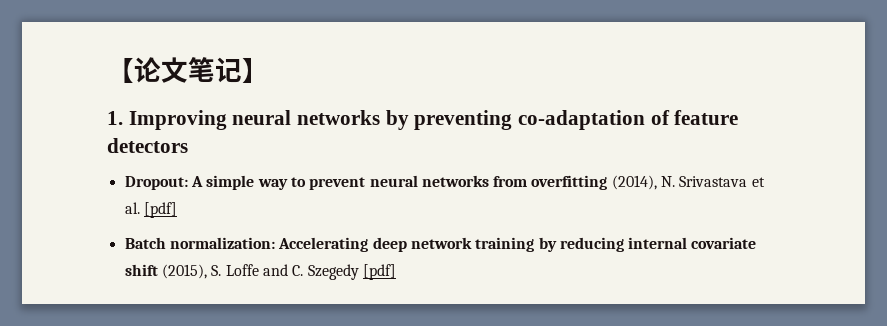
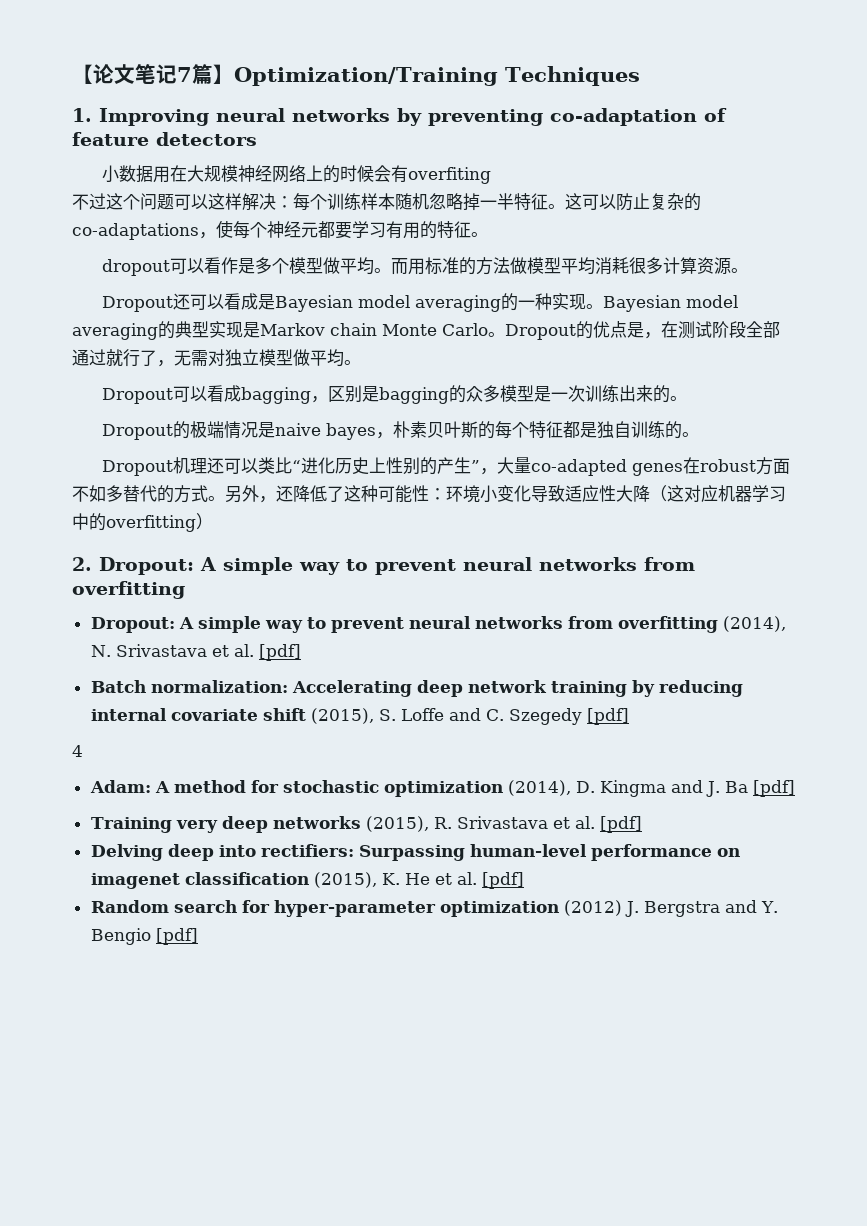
- 【论文笔记】
+ 【论文笔记7篇】Optimization/Training Techniques
+ 小数据用在大规模神经网络上的时候会有overfiting
+ 不过这个问题可以这样解决：每个训练样本随机忽略掉一半特征。这可以防止复杂的co-adaptations，使每个神经元都要学习有用的特征。
+ dropout可以看作是多个模型做平均。而用标准的方法做模型平均消耗很多计算资源。
+ Dropout还可以看成是Bayesian model averaging的一种实现。Bayesian model averaging的典型实现是Markov chain Monte Carlo。Dropout的优点是，在测试阶段全部通过就行了，无需对独立模型做平均。
+ Dropout可以看成bagging，区别是bagging的众多模型是一次训练出来的。
+ Dropout的极端情况是naive bayes，朴素贝叶斯的每个特征都是独自训练的。
+ Dropout机理还可以类比“进化历史上性别的产生”，大量co-adapted genes在robust方面不如多替代的方式。另外，还降低了这种可能性：环境小变化导致适应性大降（这对应机器学习中的overfitting）
+ 2. Dropout: A simple way to prevent neural networks from overfitting
+ 4
+ Adam: A method for stochastic optimization (2014), D. Kingma and J. Ba [pdf]
+ Training very deep networks (2015), R. Srivastava et al. [pdf]
+ Delving deep into rectifiers: Surpassing human-level performance on imagenet classification (2015), K. He et al. [pdf]
+ Random search for hyper-parameter optimization (2012) J. Bergstra and Y. Bengio [pdf]

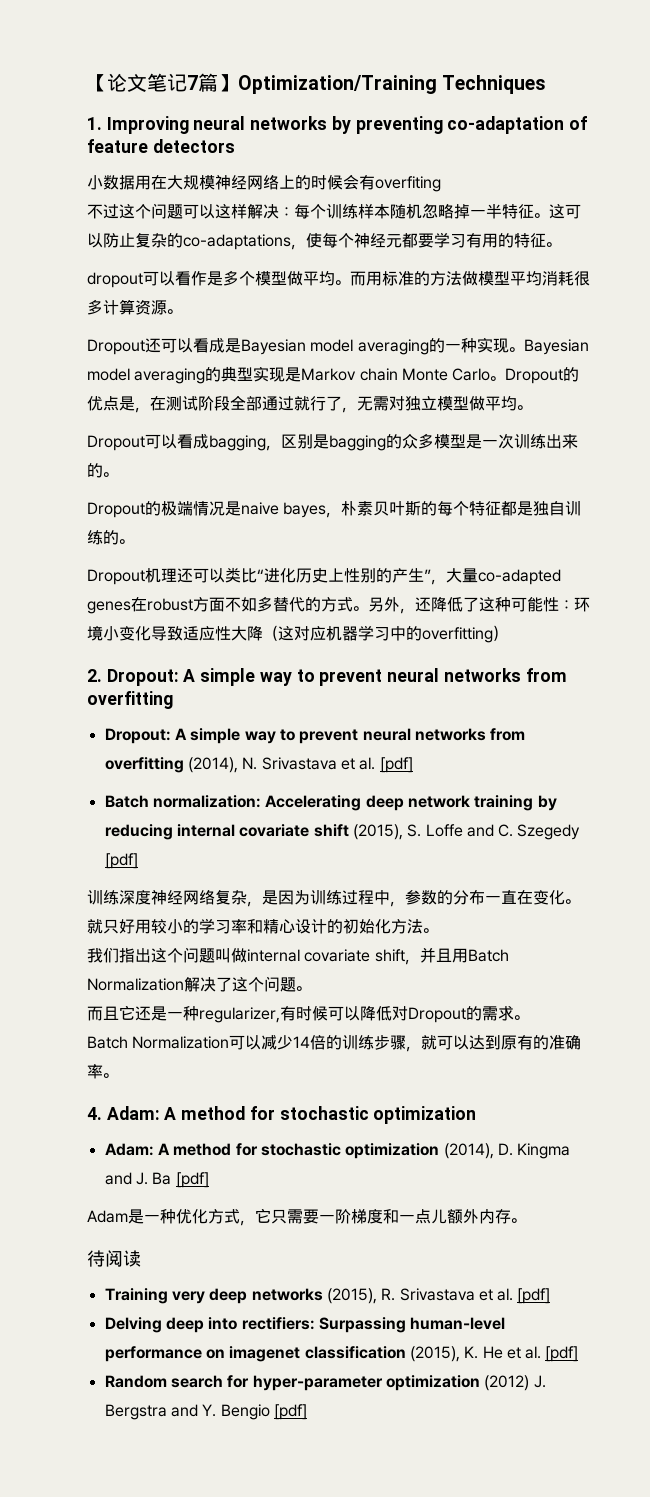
- 4
+ 训练深度神经网络复杂，是因为训练过程中，参数的分布一直在变化。就只好用较小的学习率和精心设计的初始化方法。
+ 我们指出这个问题叫做internal covariate shift，并且用Batch Normalization解决了这个问题。
+ 而且它还是一种regularizer,有时候可以降低对Dropout的需求。
+ Batch Normalization可以减少14倍的训练步骤，就可以达到原有的准确率。
+ 4. Adam: A method for stochastic optimization
+ Adam是一种优化方式，它只需要一阶梯度和一点儿额外内存。
+ 待阅读

